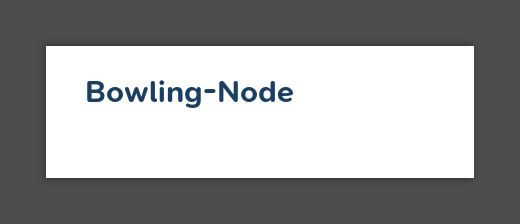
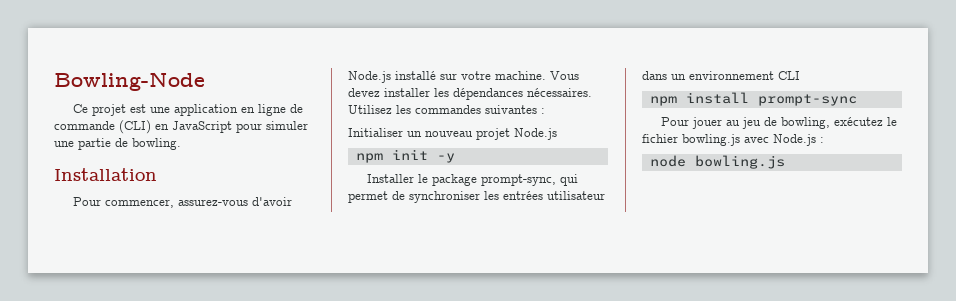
+ Ce projet est une application en ligne de commande (CLI) en JavaScript pour simuler une partie de bowling.
+ Installation
+ Pour commencer, assurez-vous d'avoir Node.js installé sur votre machine. Vous devez installer les dépendances nécessaires. Utilisez les commandes suivantes :
+ Initialiser un nouveau projet Node.js
+ npm init -y
+ Installer le package prompt-sync, qui permet de synchroniser les entrées utilisateur dans un environnement CLI
+ npm install prompt-sync
+ Pour jouer au jeu de bowling, exécutez le fichier bowling.js avec Node.js :
+ node bowling.js

